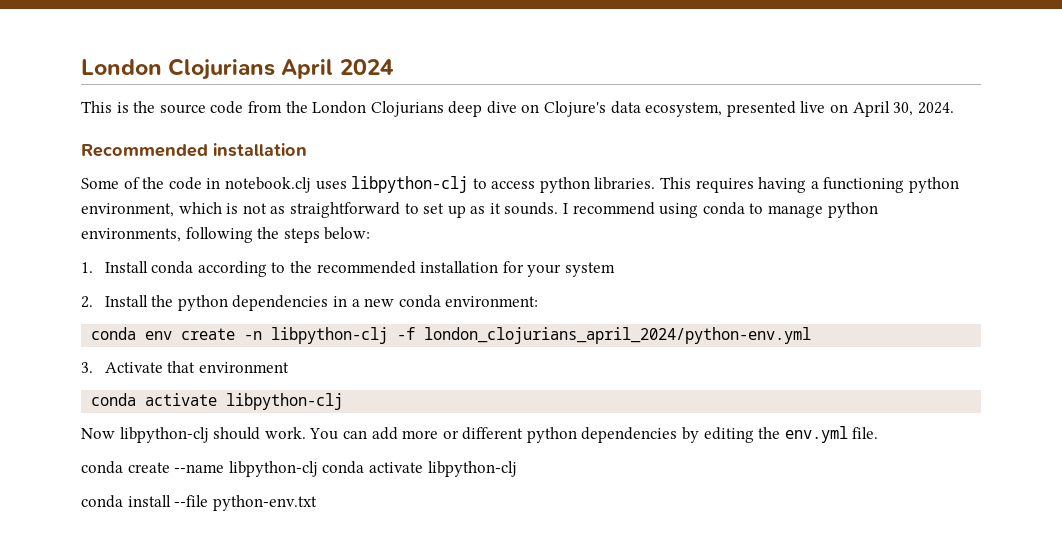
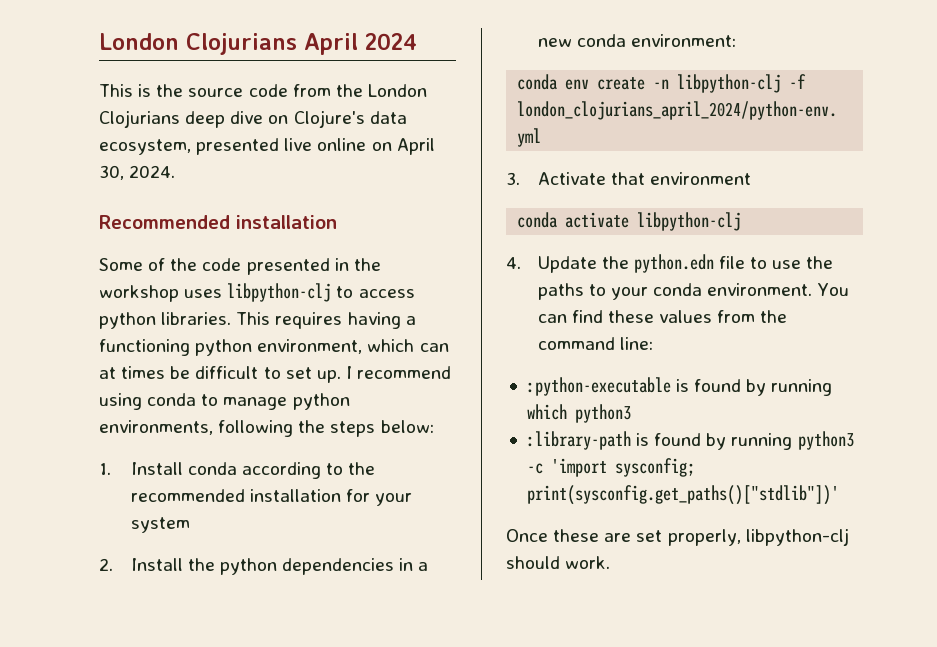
- This is the source code from the London Clojurians deep dive on Clojure's data ecosystem, presented live on April 30, 2024.
+ This is the source code from the London Clojurians deep dive on Clojure's data ecosystem, presented live online on April 30, 2024.
- Some of the code in notebook.clj uses libpython-clj to access python libraries.
+ Some of the code presented in the workshop uses libpython-clj to access python libraries.
- This requires having a functioning python environment, which is not as straightforward to set up as it sounds.
+ This requires having a functioning python environment, which can at times be difficult to set up.
- Now libpython-clj should work. You can add more or different python dependencies by editing the env.yml file.
- conda create --name libpython-clj conda activate libpython-clj
- conda install --file python-env.txt
+ 4. Update the python.edn file to use the paths to your conda environment. You can find these values from the command line:
+ :python-executable is found by running which python3
+ :library-path is found by running python3 -c 'import sysconfig; print(sysconfig.get_paths()["stdlib"])'
+ Once these are set properly, libpython-clj should work.

